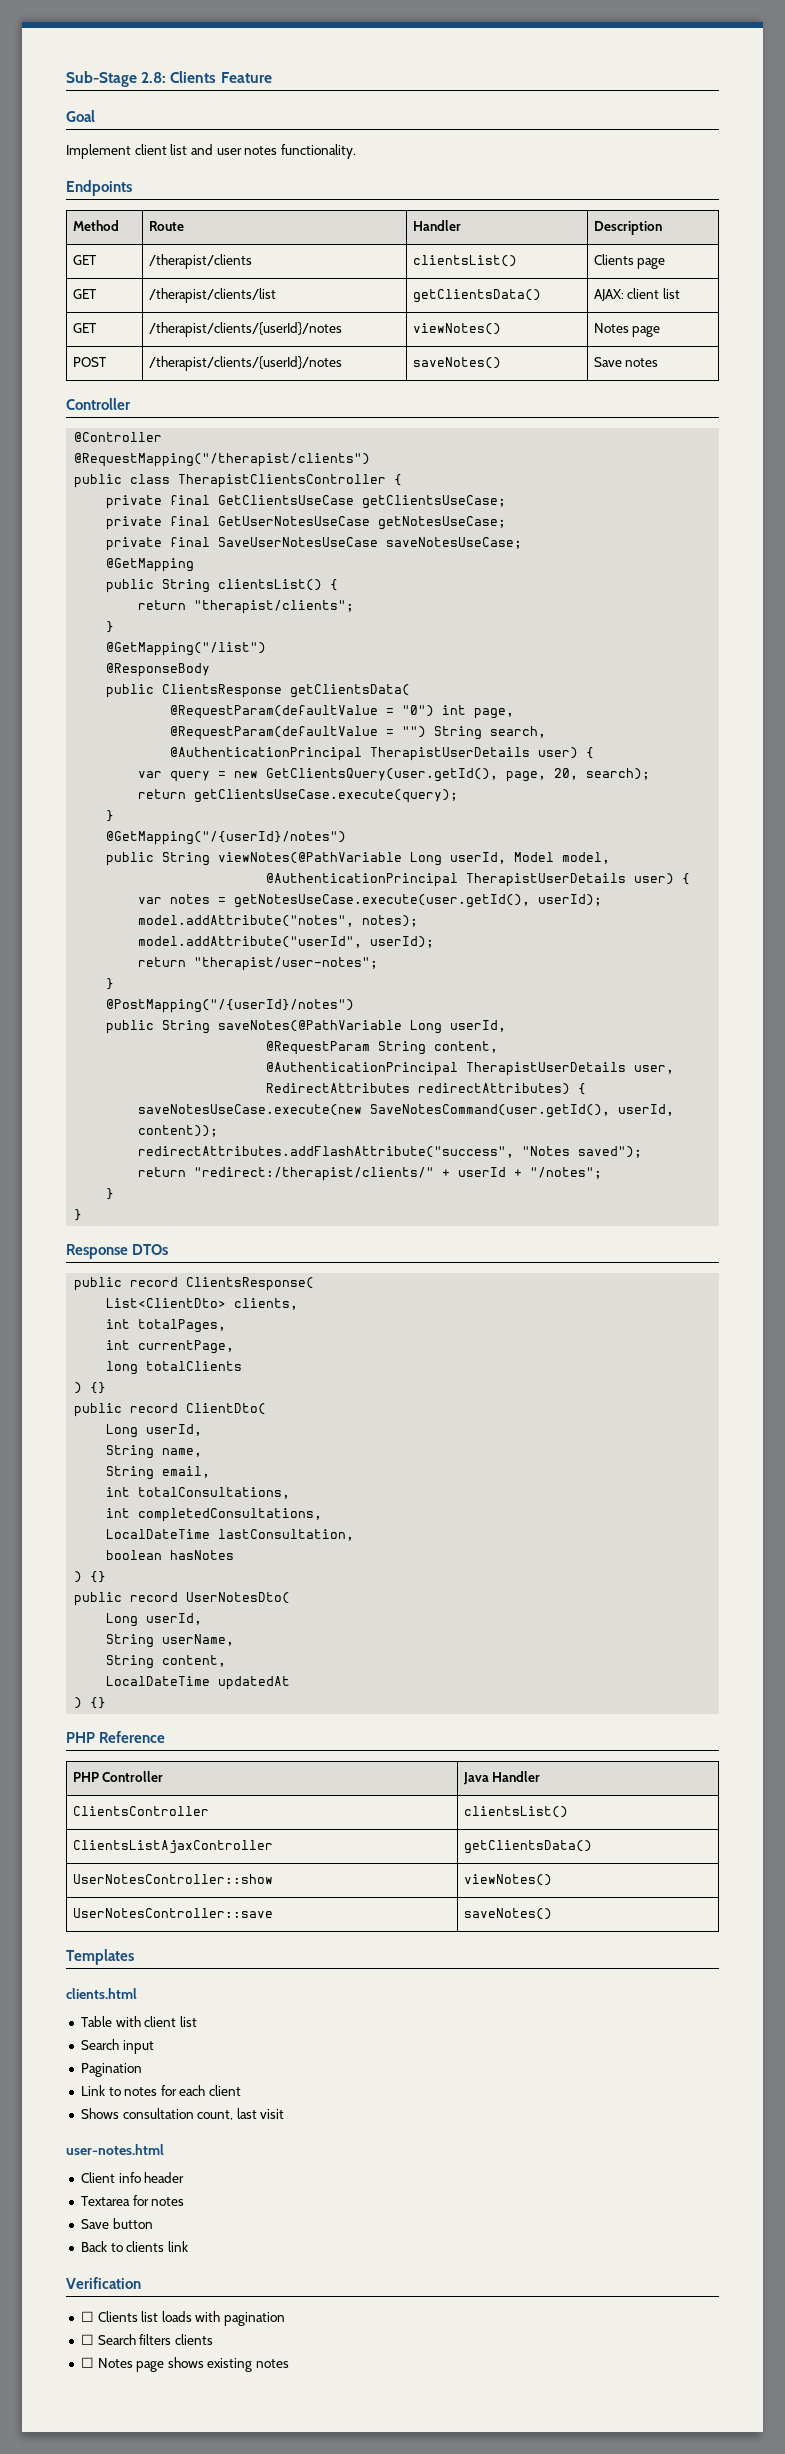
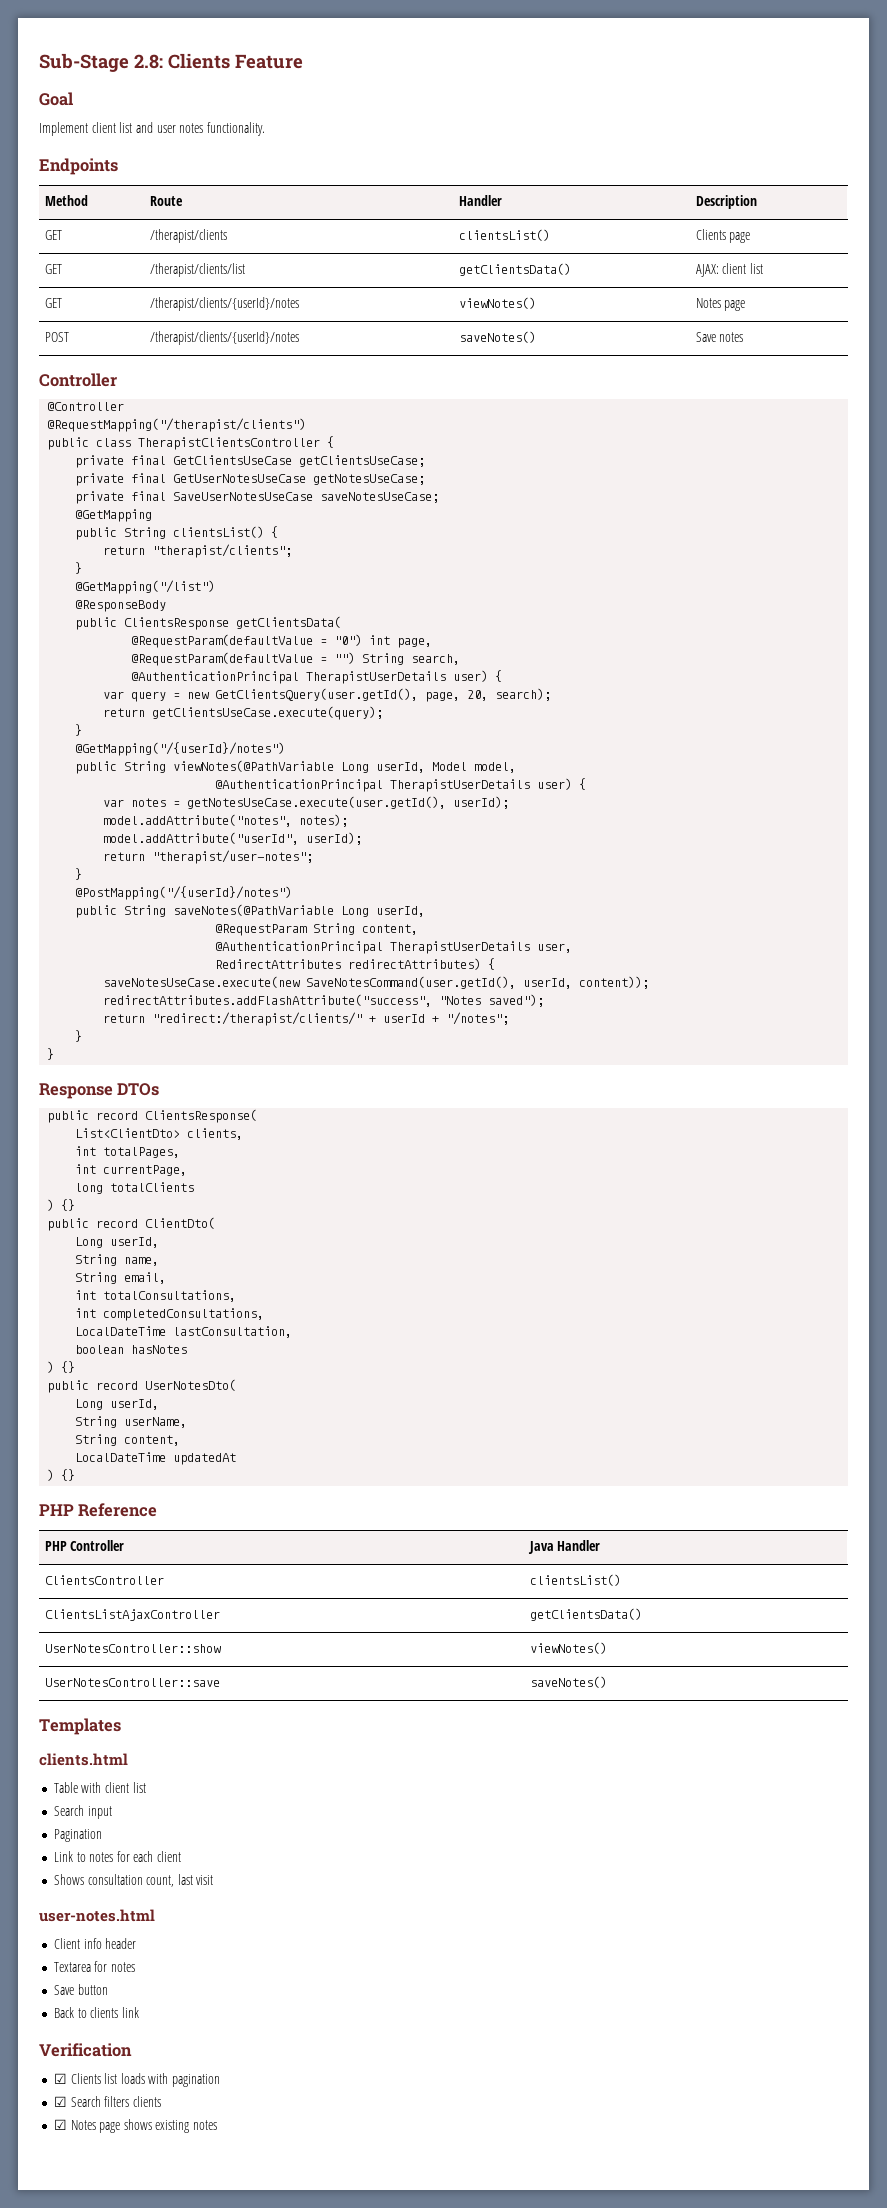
- ☐ Clients list loads with pagination
+ ☑ Clients list loads with pagination
- ☐ Search filters clients
+ ☑ Search filters clients
- ☐ Notes page shows existing notes
+ ☑ Notes page shows existing notes

